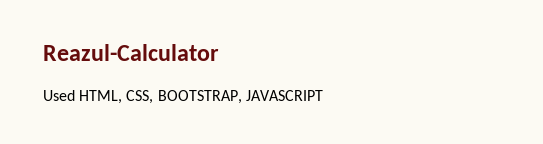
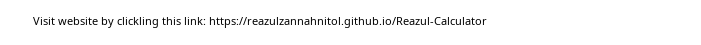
- Reazul-Calculator
- Used HTML, CSS, BOOTSTRAP, JAVASCRIPT
+ Visit website by clickling this link: https://reazulzannahnitol.github.io/Reazul-Calculator

